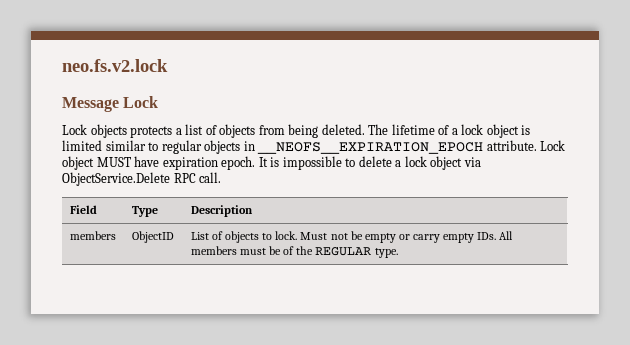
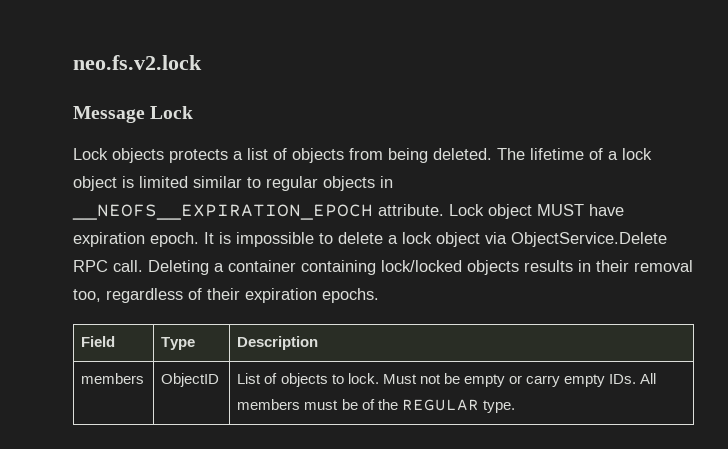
+ Deleting a container containing lock/locked objects results in their removal too, regardless of their expiration epochs.

